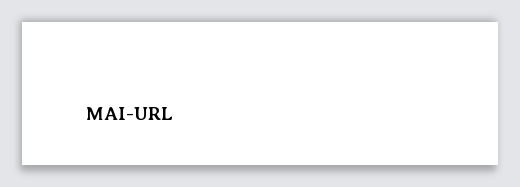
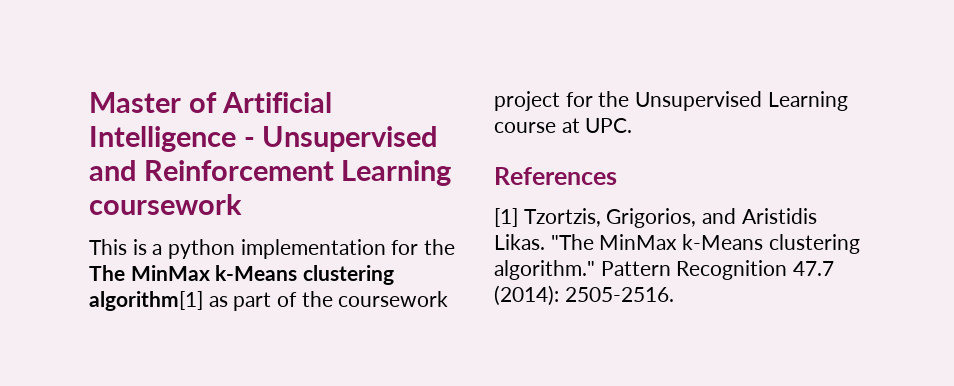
- MAI-URL
+ Master of Artificial Intelligence - Unsupervised and Reinforcement Learning coursework
+ This is a python implementation for the The MinMax k-Means clustering algorithm[1] as part of the coursework project for the Unsupervised Learning course at UPC.
+ References
+ [1] Tzortzis, Grigorios, and Aristidis Likas. "The MinMax k-Means clustering algorithm." Pattern Recognition 47.7 (2014): 2505-2516.

